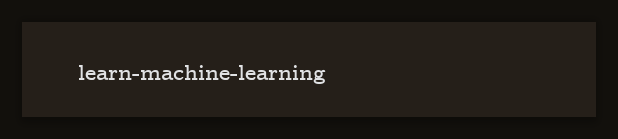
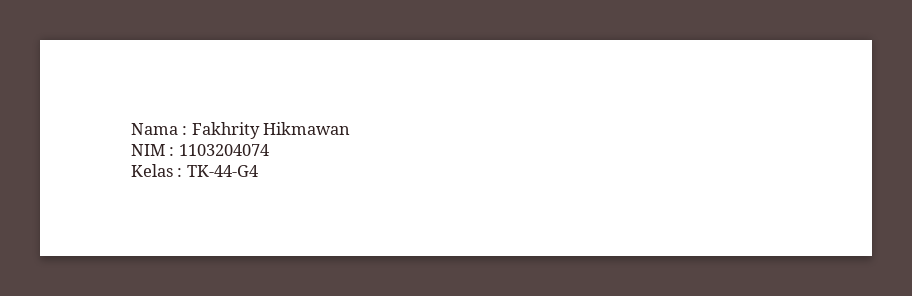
- learn-machine-learning
+ Nama : Fakhrity Hikmawan
+ NIM : 1103204074
+ Kelas : TK-44-G4

